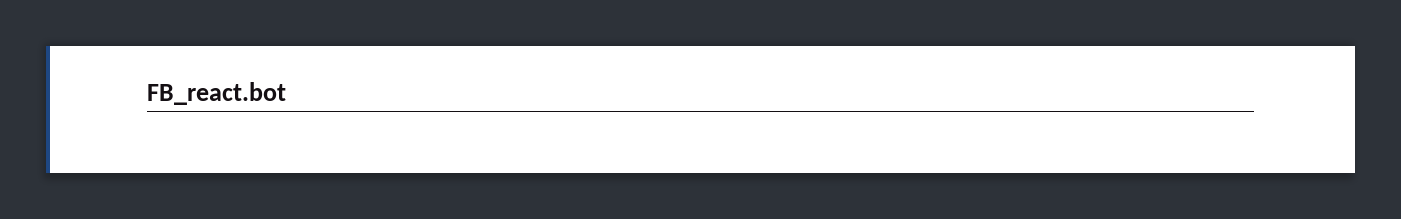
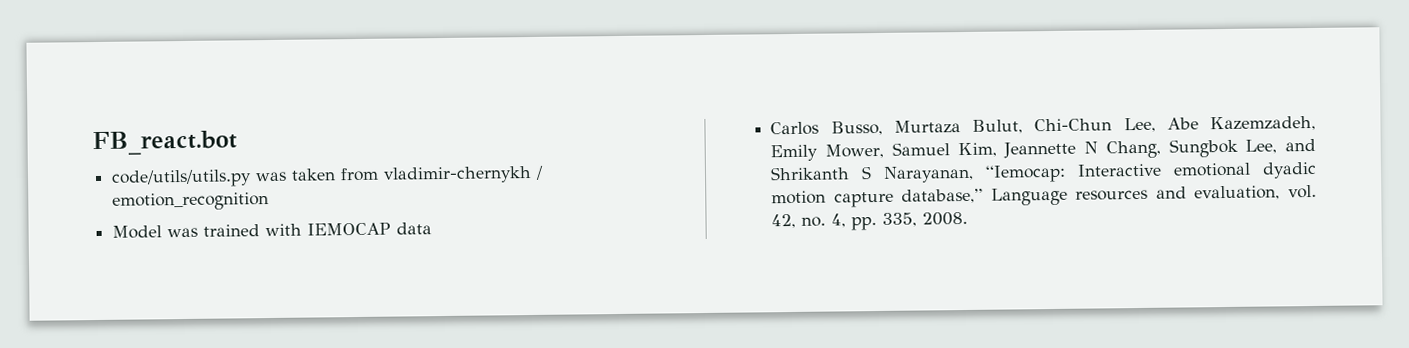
+ code/utils/utils.py was taken from vladimir-chernykh / emotion_recognition
+ Model was trained with IEMOCAP data
+ Carlos Busso, Murtaza Bulut, Chi-Chun Lee, Abe Kazemzadeh, Emily Mower, Samuel Kim, Jeannette N Chang, Sungbok Lee, and Shrikanth S Narayanan, “Iemocap: Interactive emotional dyadic motion capture database,” Language resources and evaluation, vol. 42, no. 4, pp. 335, 2008.

